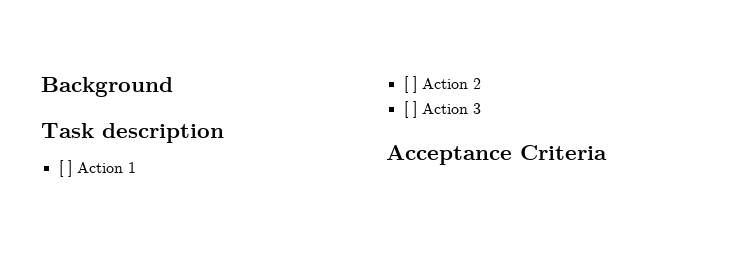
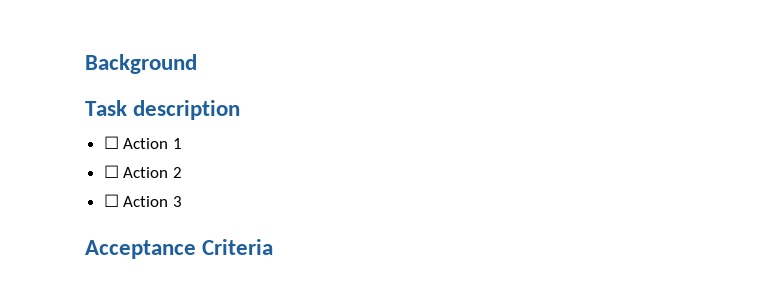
- [ ] Action 1
+ ☐ Action 1
- [ ] Action 2
+ ☐ Action 2
- [ ] Action 3
+ ☐ Action 3

